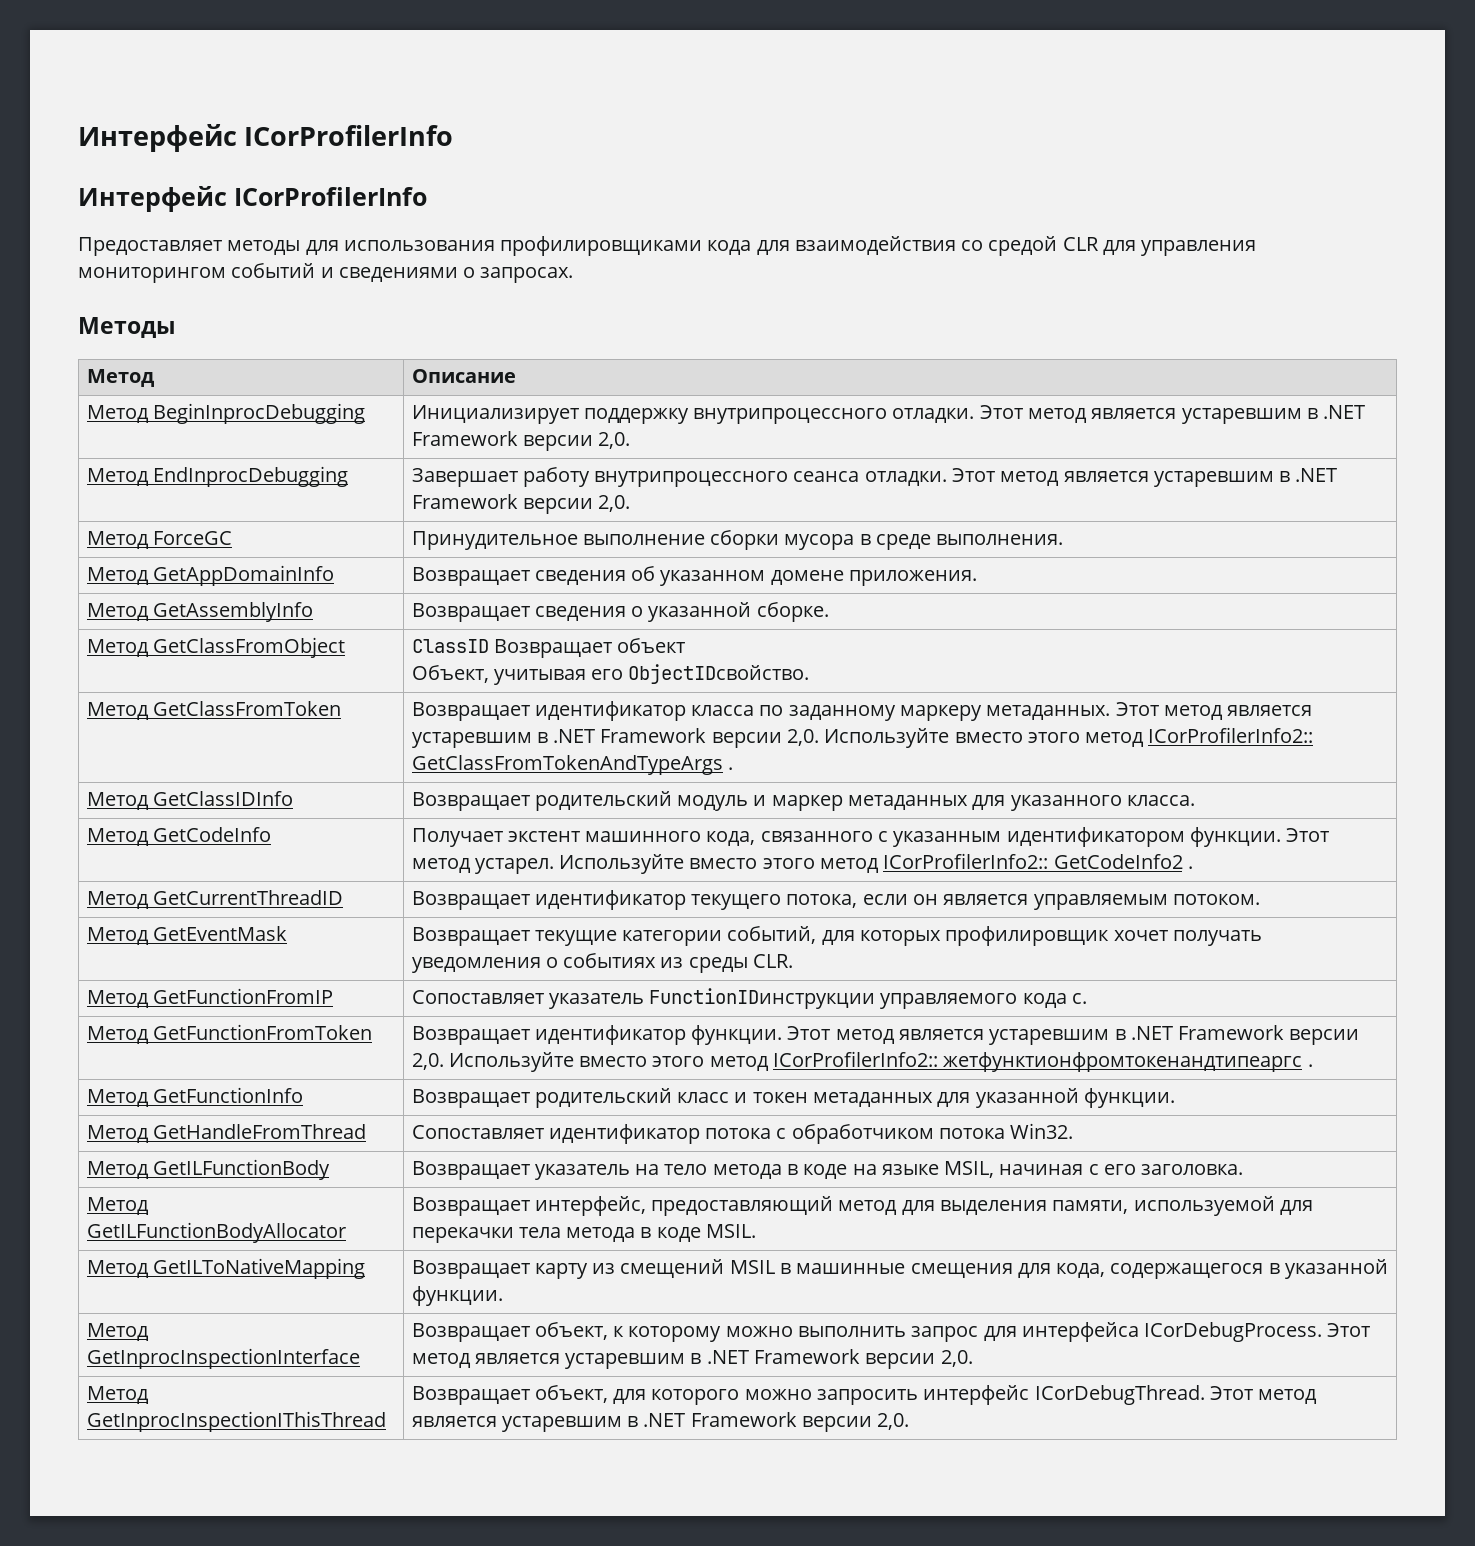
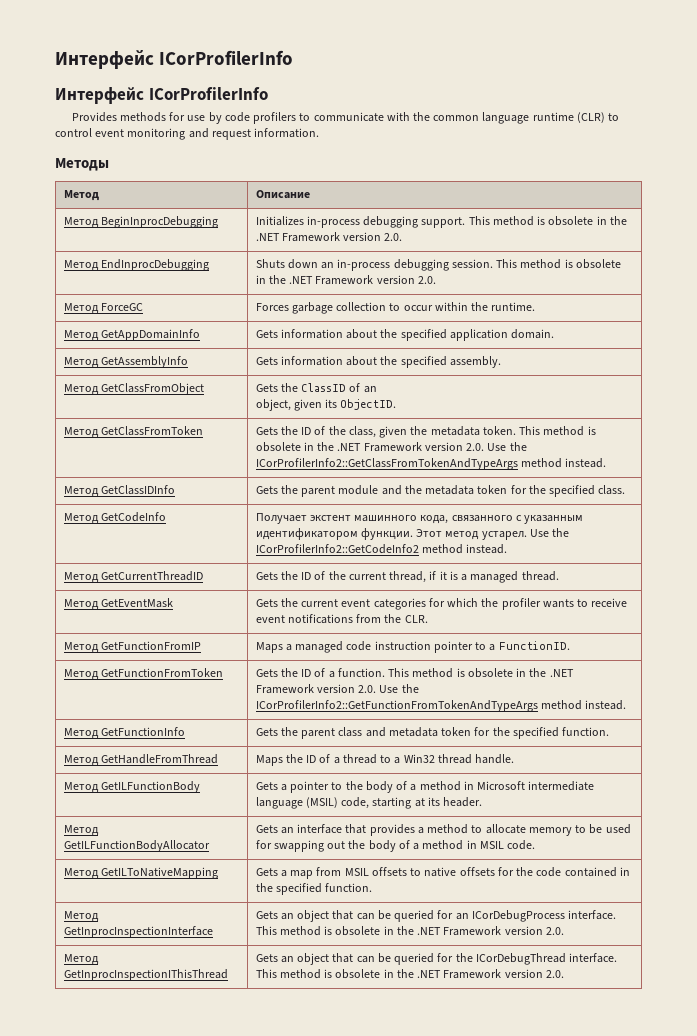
- Предоставляет методы для использования профилировщиками кода для взаимодействия со средой CLR для управления мониторингом событий и сведениями о запросах.
+ Provides methods for use by code profilers to communicate with the common language runtime (CLR) to control event monitoring and request information.
- Метод BeginInprocDebugging | Инициализирует поддержку внутрипроцессного отладки. Этот метод является устаревшим в .NET Framework версии 2,0.
- Метод EndInprocDebugging | Завершает работу внутрипроцессного сеанса отладки. Этот метод является устаревшим в .NET Framework версии 2,0.
- Метод ForceGC | Принудительное выполнение сборки мусора в среде выполнения.
- Метод GetAppDomainInfo | Возвращает сведения об указанном домене приложения.
- Метод GetAssemblyInfo | Возвращает сведения о указанной сборке.
- Метод GetClassFromObject | ClassID Возвращает объект
- Объект, учитывая его ObjectIDсвойство.
- Метод GetClassFromToken | Возвращает идентификатор класса по заданному маркеру метаданных. Этот метод является устаревшим в .NET Framework версии 2,0. Используйте вместо этого метод ICorProfilerInfo2:: GetClassFromTokenAndTypeArgs .
- Метод GetClassIDInfo | Возвращает родительский модуль и маркер метаданных для указанного класса.
+ Метод BeginInprocDebugging | Initializes in-process debugging support. This method is obsolete in the .NET Framework version 2.0.
+ Метод EndInprocDebugging | Shuts down an in-process debugging session. This method is obsolete in the .NET Framework version 2.0.
+ Метод ForceGC | Forces garbage collection to occur within the runtime.
+ Метод GetAppDomainInfo | Gets information about the specified application domain.
+ Метод GetAssemblyInfo | Gets information about the specified assembly.
+ Метод GetClassFromObject | Gets the ClassID of an
+ object, given its ObjectID.
+ Метод GetClassFromToken | Gets the ID of the class, given the metadata token. This method is obsolete in the .NET Framework version 2.0. Use the ICorProfilerInfo2::GetClassFromTokenAndTypeArgs method instead.
+ Метод GetClassIDInfo | Gets the parent module and the metadata token for the specified class.
- Метод GetCodeInfo | Получает экстент машинного кода, связанного с указанным идентификатором функции. Этот метод устарел. Используйте вместо этого метод ICorProfilerInfo2:: GetCodeInfo2 .
- Метод GetCurrentThreadID | Возвращает идентификатор текущего потока, если он является управляемым потоком.
- Метод GetEventMask | Возвращает текущие категории событий, для которых профилировщик хочет получать уведомления о событиях из среды CLR.
- Метод GetFunctionFromIP | Сопоставляет указатель FunctionIDинструкции управляемого кода с.
- Метод GetFunctionFromToken | Возвращает идентификатор функции. Этот метод является устаревшим в .NET Framework версии 2,0. Используйте вместо этого метод ICorProfilerInfo2:: жетфунктионфромтокенандтипеаргс .
- Метод GetFunctionInfo | Возвращает родительский класс и токен метаданных для указанной функции.
- Метод GetHandleFromThread | Сопоставляет идентификатор потока с обработчиком потока Win32.
- Метод GetILFunctionBody | Возвращает указатель на тело метода в коде на языке MSIL, начиная с его заголовка.
- Метод GetILFunctionBodyAllocator | Возвращает интерфейс, предоставляющий метод для выделения памяти, используемой для перекачки тела метода в коде MSIL.
- Метод GetILToNativeMapping | Возвращает карту из смещений MSIL в машинные смещения для кода, содержащегося в указанной функции.
- Метод GetInprocInspectionInterface | Возвращает объект, к которому можно выполнить запрос для интерфейса ICorDebugProcess. Этот метод является устаревшим в .NET Framework версии 2,0.
- Метод GetInprocInspectionIThisThread | Возвращает объект, для которого можно запросить интерфейс ICorDebugThread. Этот метод является устаревшим в .NET Framework версии 2,0.
+ Метод GetCodeInfo | Получает экстент машинного кода, связанного с указанным идентификатором функции. Этот метод устарел. Use the ICorProfilerInfo2::GetCodeInfo2 method instead.
+ Метод GetCurrentThreadID | Gets the ID of the current thread, if it is a managed thread.
+ Метод GetEventMask | Gets the current event categories for which the profiler wants to receive event notifications from the CLR.
+ Метод GetFunctionFromIP | Maps a managed code instruction pointer to a FunctionID.
+ Метод GetFunctionFromToken | Gets the ID of a function. This method is obsolete in the .NET Framework version 2.0. Use the ICorProfilerInfo2::GetFunctionFromTokenAndTypeArgs method instead.
+ Метод GetFunctionInfo | Gets the parent class and metadata token for the specified function.
+ Метод GetHandleFromThread | Maps the ID of a thread to a Win32 thread handle.
+ Метод GetILFunctionBody | Gets a pointer to the body of a method in Microsoft intermediate language (MSIL) code, starting at its header.
+ Метод GetILFunctionBodyAllocator | Gets an interface that provides a method to allocate memory to be used for swapping out the body of a method in MSIL code.
+ Метод GetILToNativeMapping | Gets a map from MSIL offsets to native offsets for the code contained in the specified function.
+ Метод GetInprocInspectionInterface | Gets an object that can be queried for an ICorDebugProcess interface. This method is obsolete in the .NET Framework version 2.0.
+ Метод GetInprocInspectionIThisThread | Gets an object that can be queried for the ICorDebugThread interface. This method is obsolete in the .NET Framework version 2.0.

